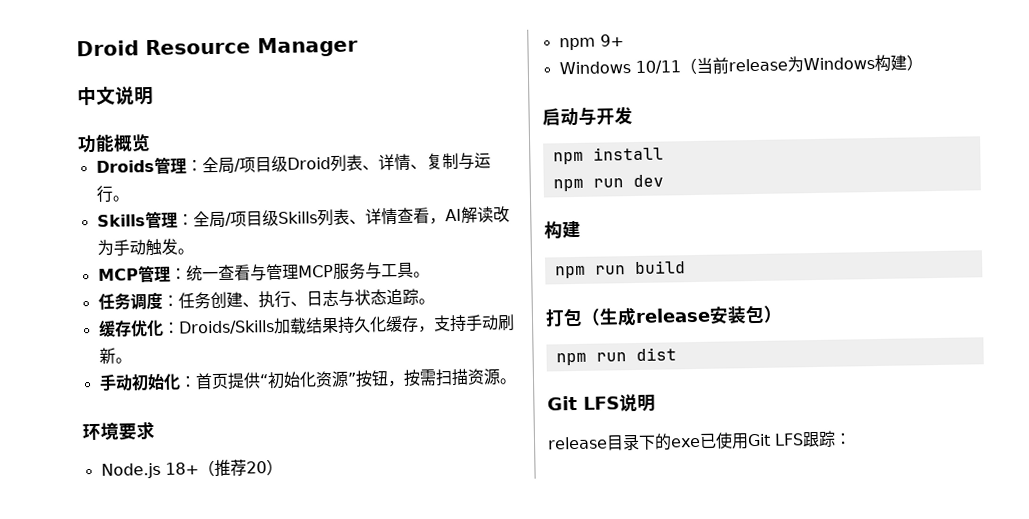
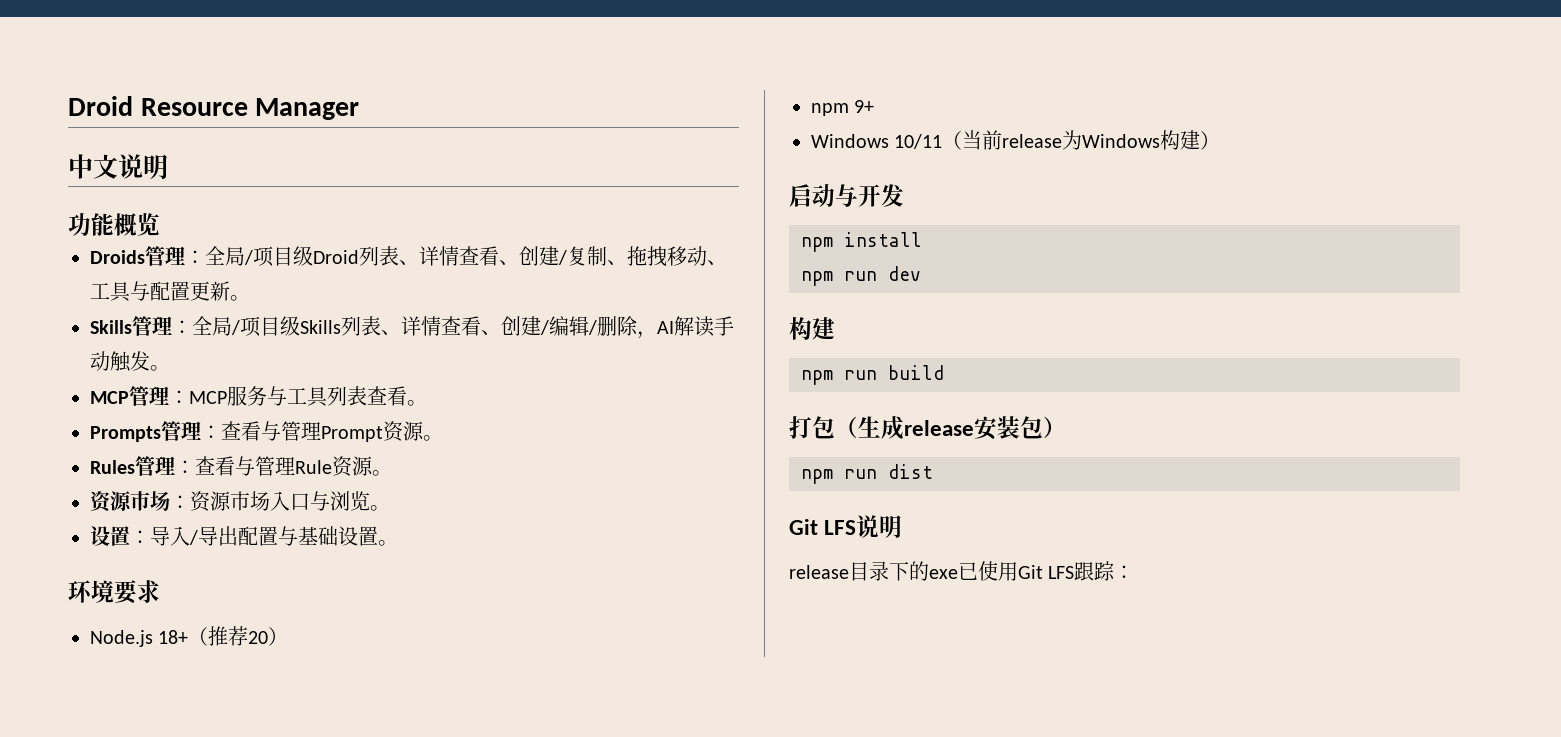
- Droids管理：全局/项目级Droid列表、详情、复制与运行。
+ Droids管理：全局/项目级Droid列表、详情查看、创建/复制、拖拽移动、工具与配置更新。
- Skills管理：全局/项目级Skills列表、详情查看，AI解读改为手动触发。
+ Skills管理：全局/项目级Skills列表、详情查看、创建/编辑/删除，AI解读手动触发。
- MCP管理：统一查看与管理MCP服务与工具。
- 任务调度：任务创建、执行、日志与状态追踪。
- 缓存优化：Droids/Skills加载结果持久化缓存，支持手动刷新。
- 手动初始化：首页提供“初始化资源”按钮，按需扫描资源。
+ MCP管理：MCP服务与工具列表查看。
+ Prompts管理：查看与管理Prompt资源。
+ Rules管理：查看与管理Rule资源。
+ 资源市场：资源市场入口与浏览。
+ 设置：导入/导出配置与基础设置。

